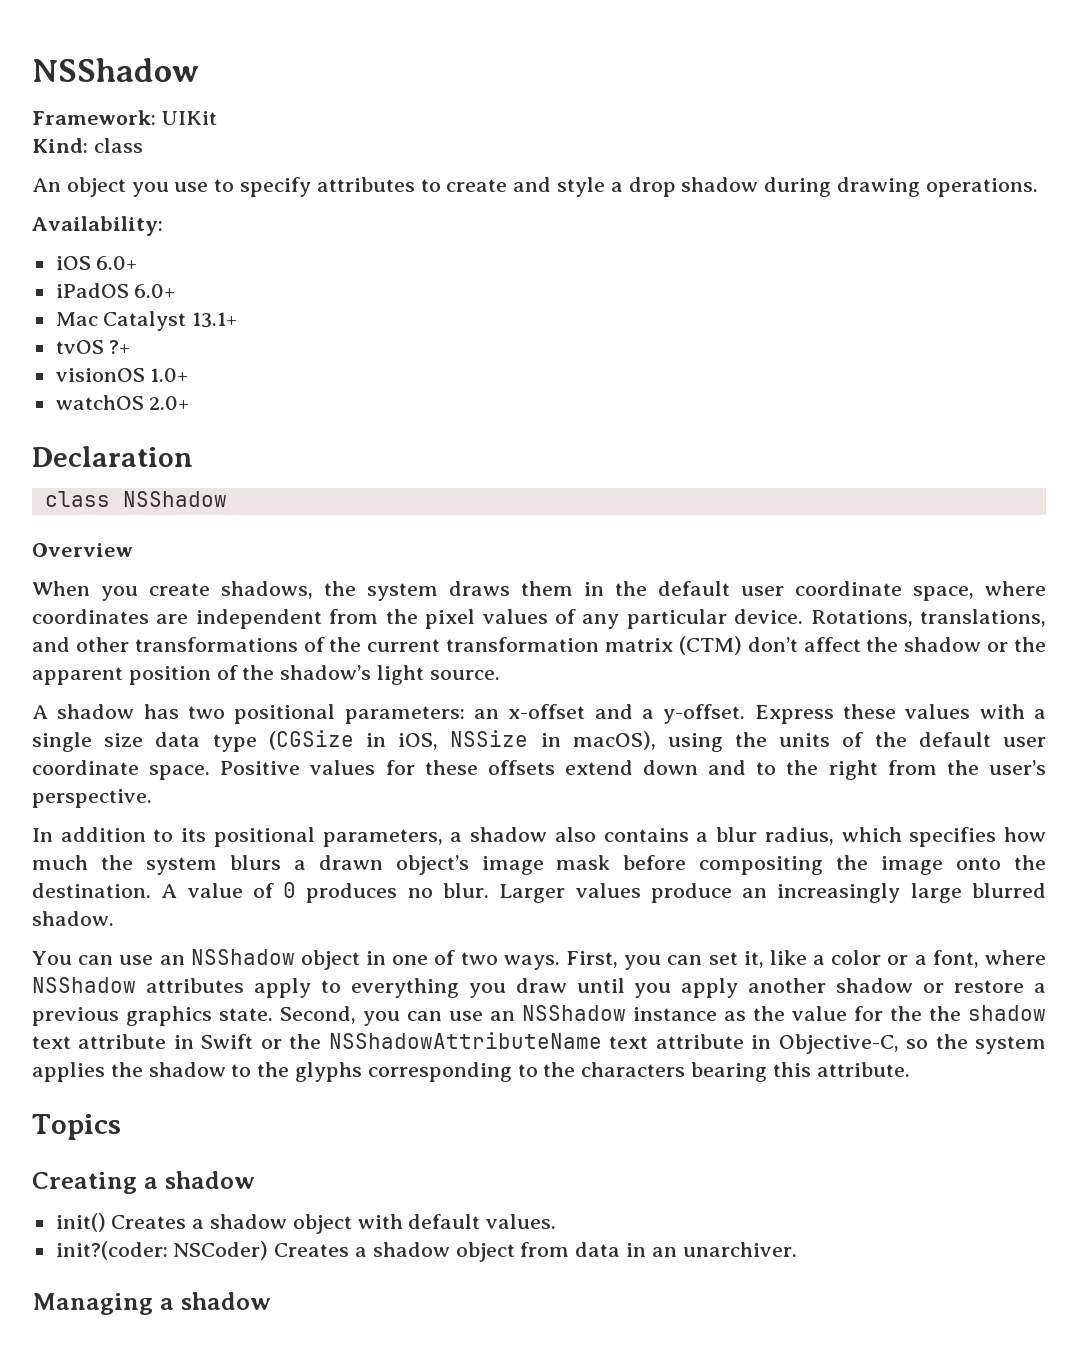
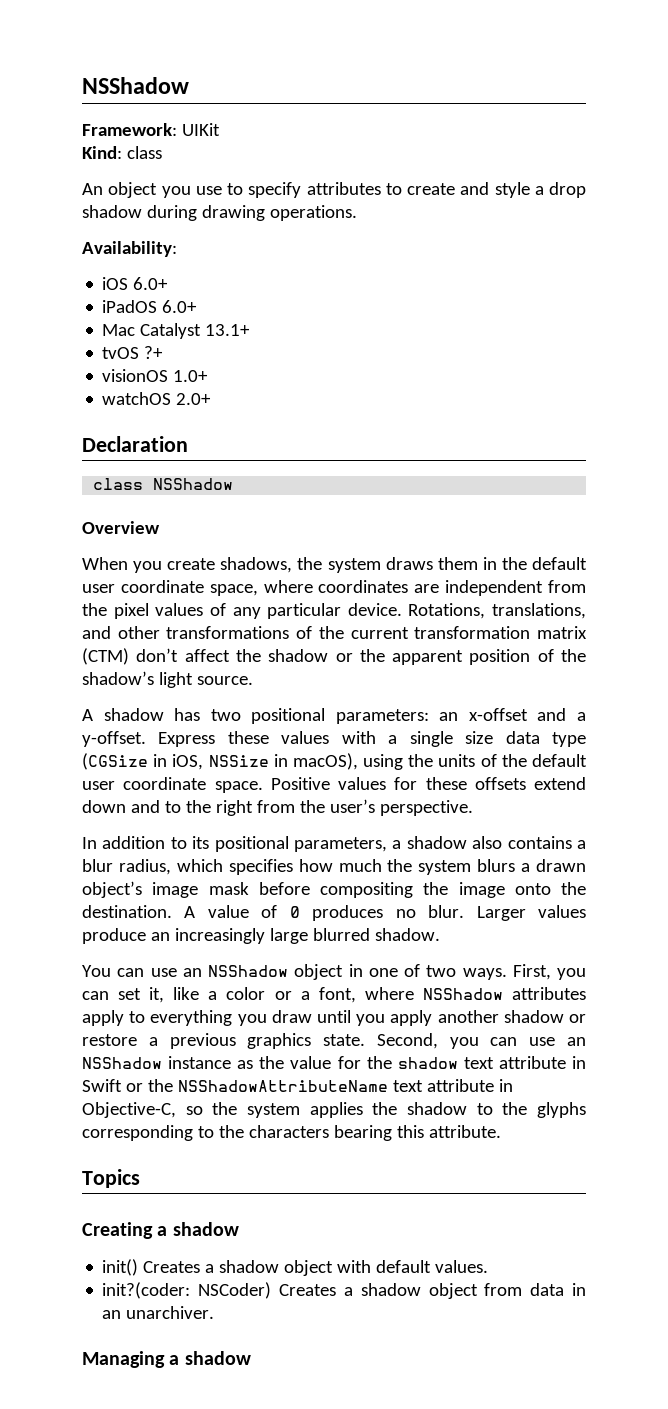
- Second, you can use an NSShadow instance as the value for the the shadow text attribute in Swift or the NSShadowAttributeName text attribute in Objective-C, so the system applies the shadow to the glyphs corresponding to the characters bearing this attribute.
+ Second, you can use an NSShadow instance as the value for the shadow text attribute in Swift or the NSShadowAttributeName text attribute in Objective-C, so the system applies the shadow to the glyphs corresponding to the characters bearing this attribute.

